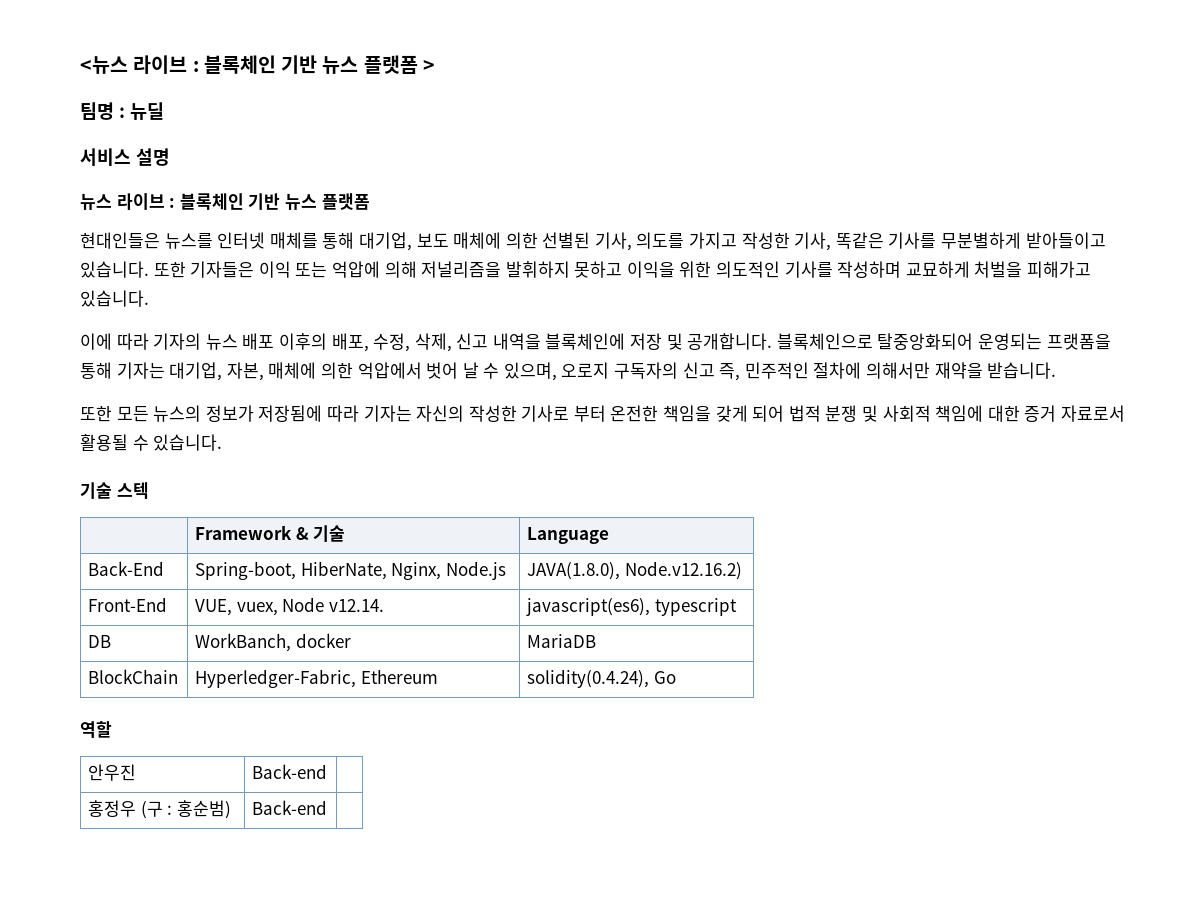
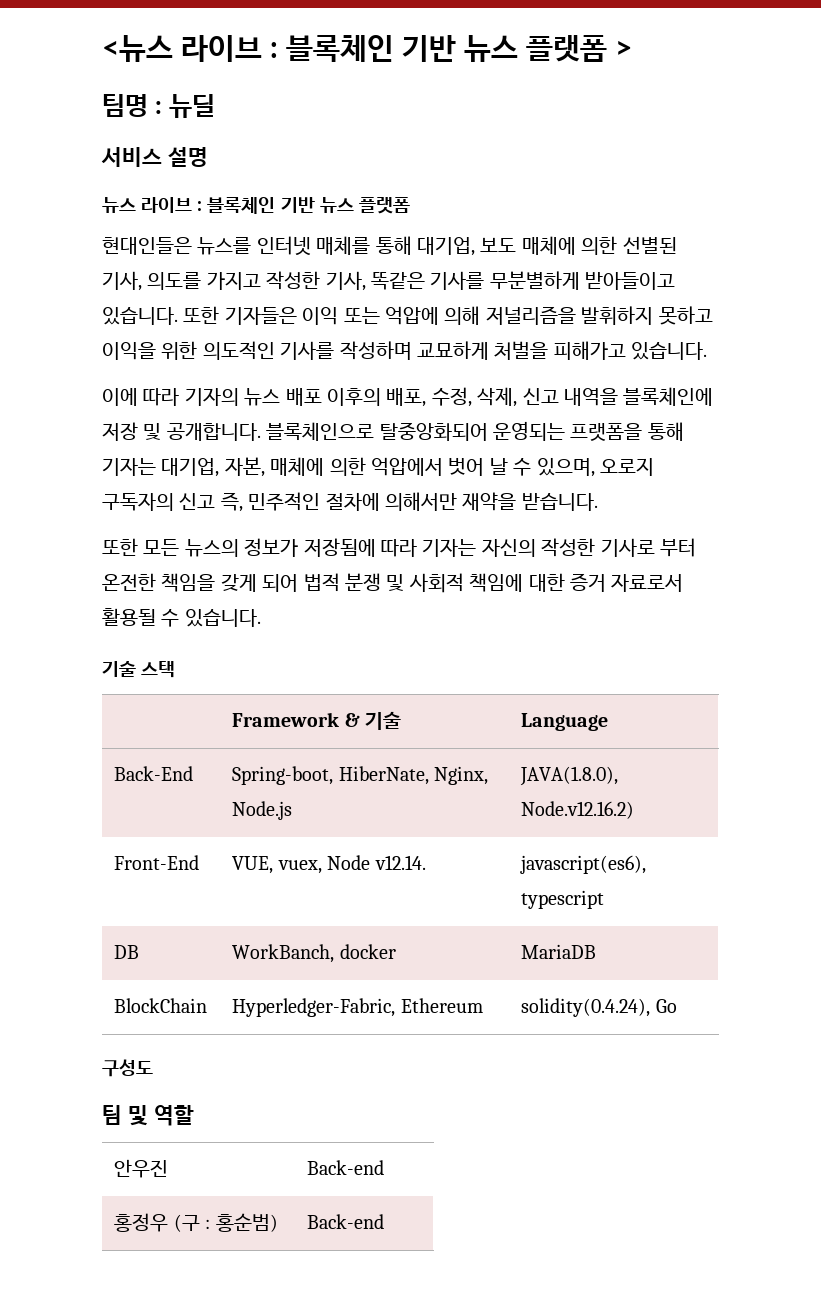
- 기술 스텍
+ 기술 스택
- 역할
+ 구성도
+ 팀 및 역할

